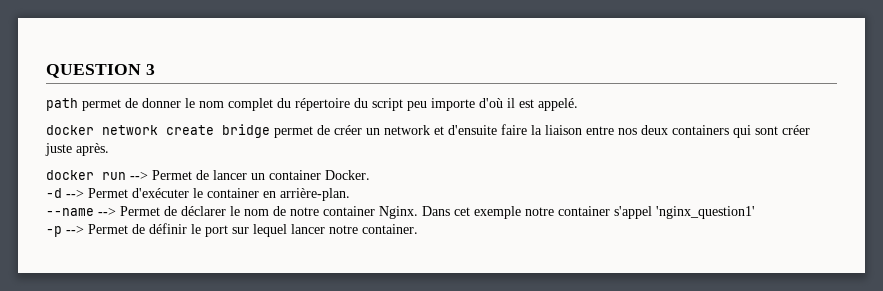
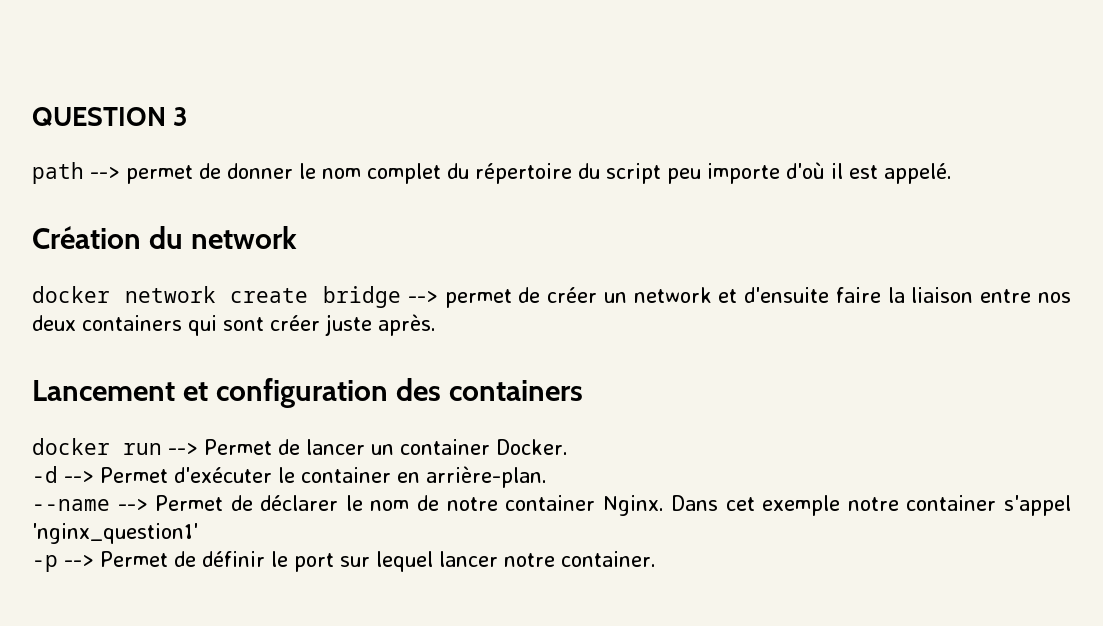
- path permet de donner le nom complet du répertoire du script peu importe d'où il est appelé.
+ path --> permet de donner le nom complet du répertoire du script peu importe d'où il est appelé.
+ Création du network
- docker network create bridge permet de créer un network et d'ensuite faire la liaison entre nos deux containers qui sont créer juste après.
+ docker network create bridge --> permet de créer un network et d'ensuite faire la liaison entre nos deux containers qui sont créer juste après.
+ Lancement et configuration des containers

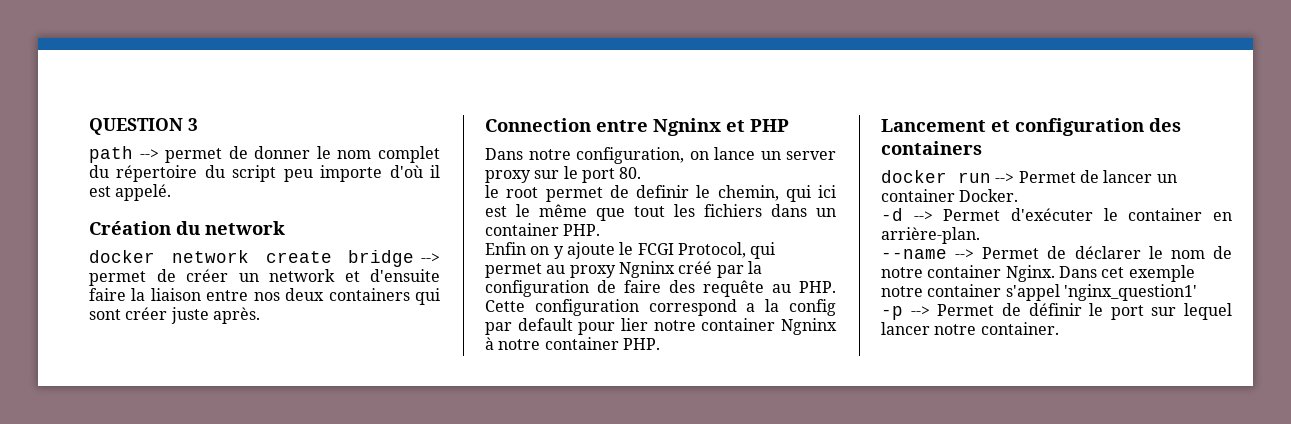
+ Connection entre Ngninx et PHP
+ Dans notre configuration, on lance un server proxy sur le port 80.
+ le root permet de definir le chemin, qui ici est le même que tout les fichiers dans un container PHP.
+ Enfin on y ajoute le FCGI Protocol, qui permet au proxy Ngninx créé par la configuration de faire des requête au PHP. Cette configuration correspond a la config par default pour lier notre container Ngninx à notre container PHP.

